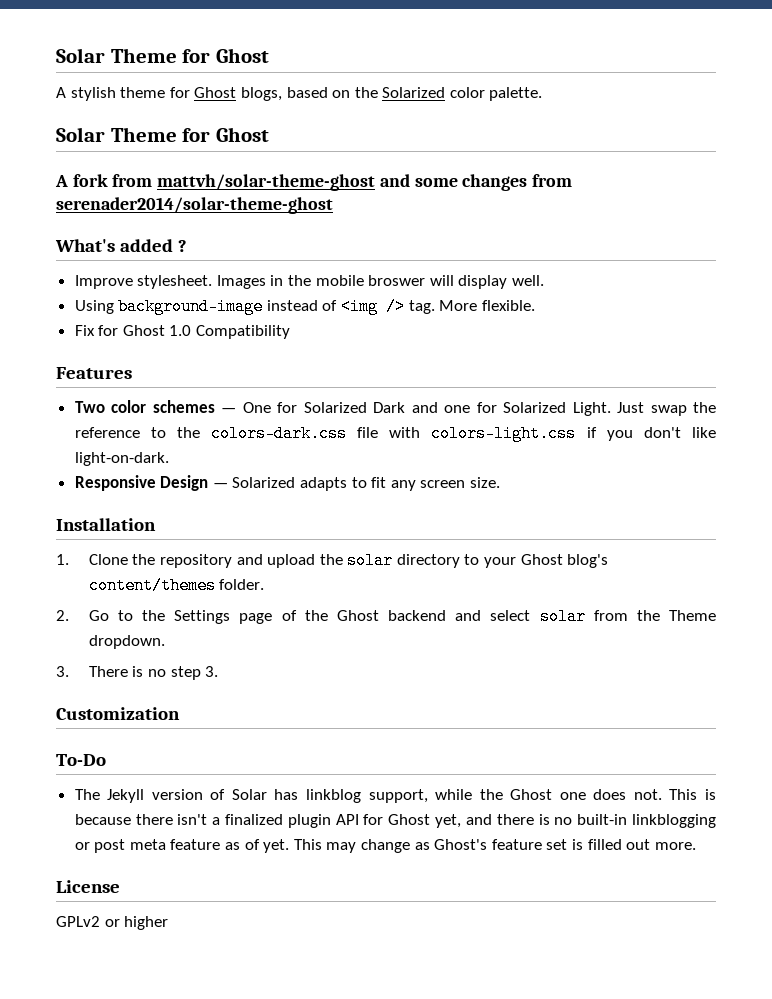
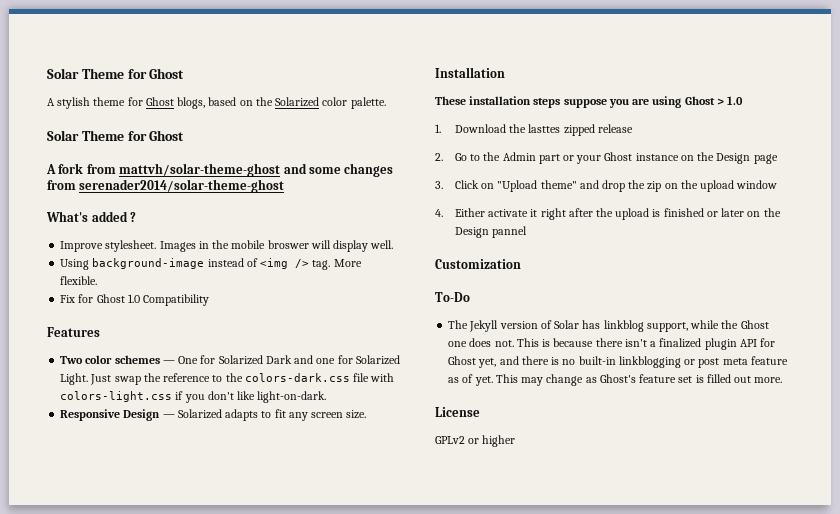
- 1. Clone the repository and upload the solar directory to your Ghost blog's content/themes folder.
- 2. Go to the Settings page of the Ghost backend and select solar from the Theme dropdown.
- 3. There is no step 3.
+ These installation steps suppose you are using Ghost > 1.0
+ 1. Download the lasttes zipped release
+ 2. Go to the Admin part or your Ghost instance on the Design page
+ 3. Click on "Upload theme" and drop the zip on the upload window
+ 4. Either activate it right after the upload is finished or later on the Design pannel

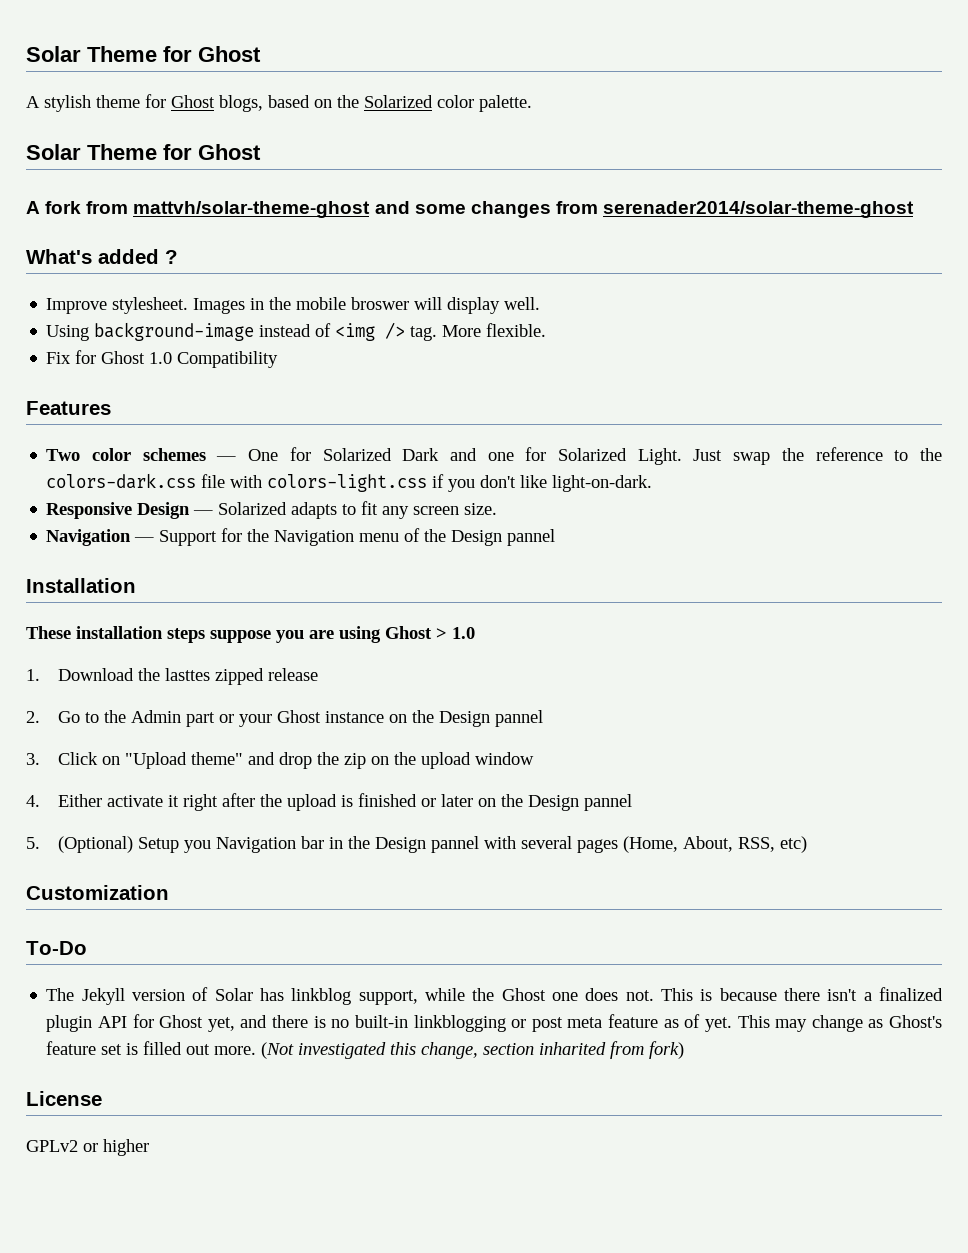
+ Navigation — Support for the Navigation menu of the Design pannel
- 2. Go to the Admin part or your Ghost instance on the Design page
+ 2. Go to the Admin part or your Ghost instance on the Design pannel
+ 5. (Optional) Setup you Navigation bar in the Design pannel with several pages (Home, About, RSS, etc)
+ (Not investigated this change, section inharited from fork)

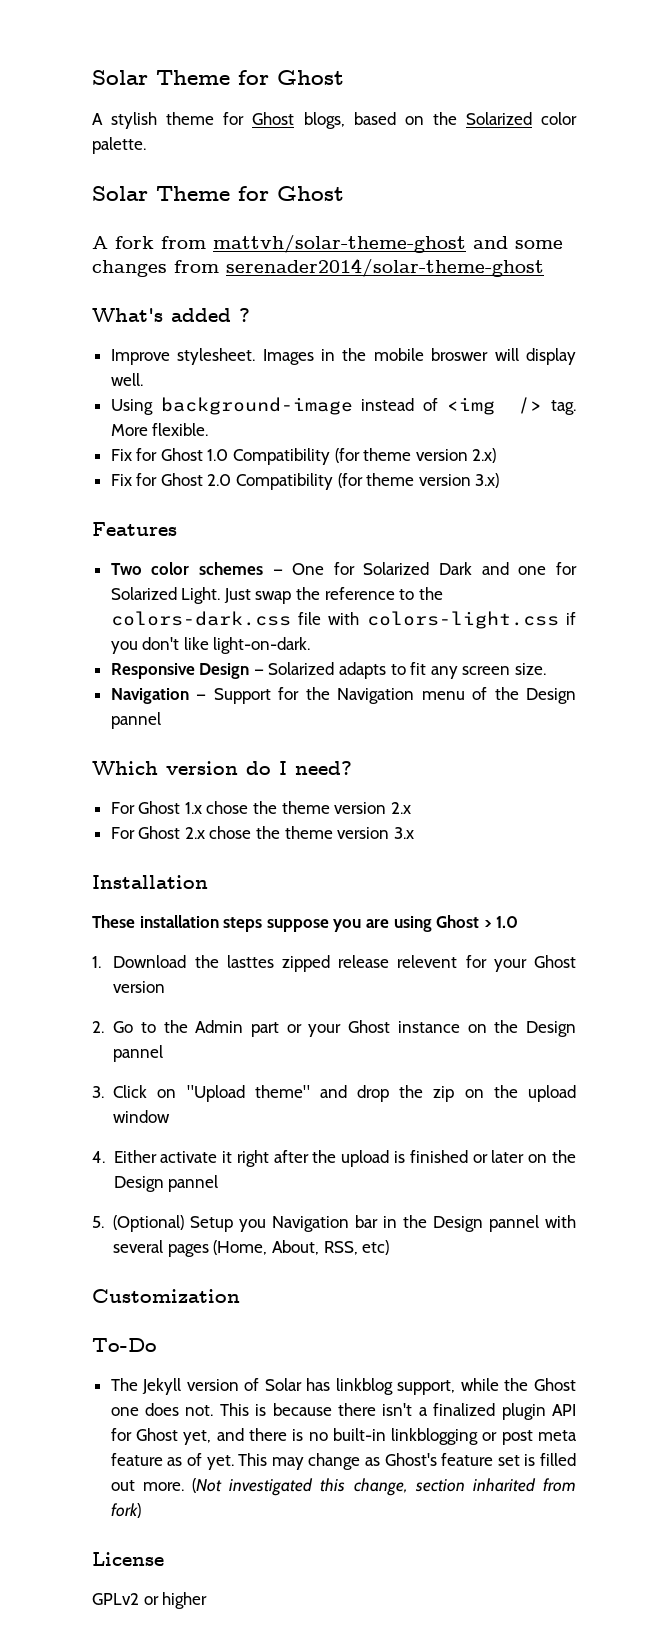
- Fix for Ghost 1.0 Compatibility
+ Fix for Ghost 1.0 Compatibility (for theme version 2.x)
+ Fix for Ghost 2.0 Compatibility (for theme version 3.x)
+ Which version do I need?
+ For Ghost 1.x chose the theme version 2.x
+ For Ghost 2.x chose the theme version 3.x
- 1. Download the lasttes zipped release
+ 1. Download the lasttes zipped release relevent for your Ghost version

